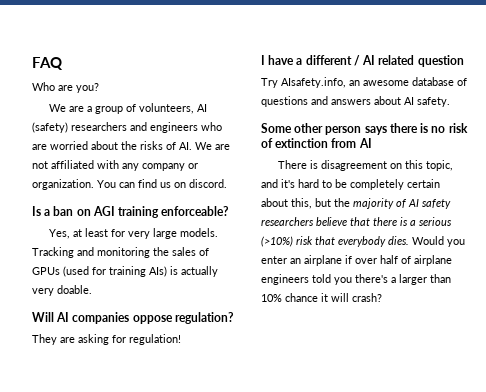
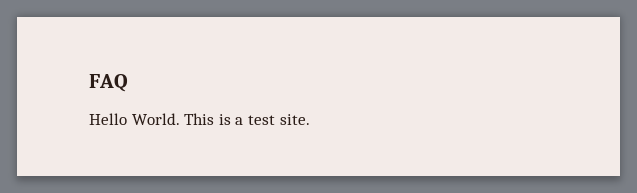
- Who are you?
- We are a group of volunteers, AI (safety) researchers and engineers who are worried about the risks of AI. We are not affiliated with any company or organization. You can find us on discord.
- Is a ban on AGI training enforceable?
- Yes, at least for very large models. Tracking and monitoring the sales of GPUs (used for training AIs) is actually very doable.
- Will AI companies oppose regulation?
- They are asking for regulation!
- I have a different / AI related question
- Try AIsafety.info, an awesome database of questions and answers about AI safety.
- Some other person says there is no risk of extinction from AI
- There is disagreement on this topic, and it's hard to be completely certain about this, but the majority of AI safety researchers believe that there is a serious (>10%) risk that everybody dies. Would you enter an airplane if over half of airplane engineers told you there's a larger than 10% chance it will crash?
+ Hello World. This is a test site.

